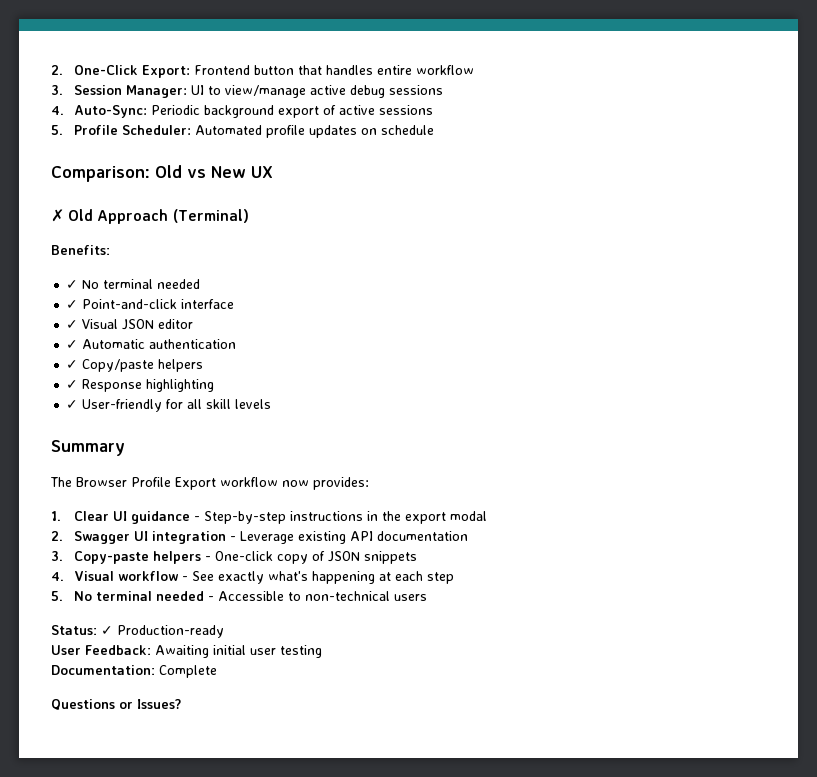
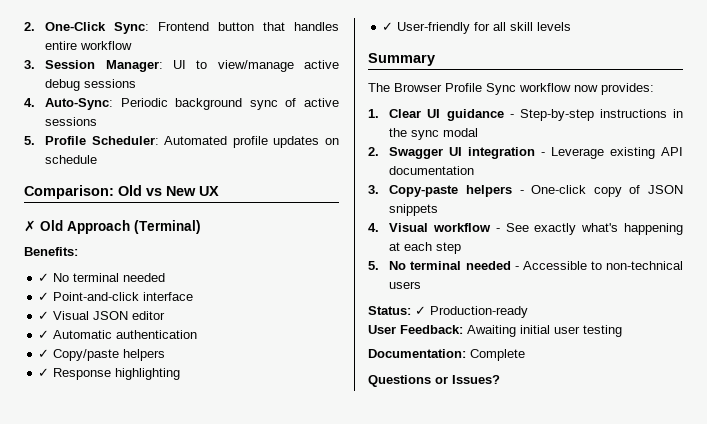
- 2. One-Click Export: Frontend button that handles entire workflow
+ 2. One-Click Sync: Frontend button that handles entire workflow
- 4. Auto-Sync: Periodic background export of active sessions
+ 4. Auto-Sync: Periodic background sync of active sessions
- The Browser Profile Export workflow now provides:
+ The Browser Profile Sync workflow now provides:
- 1. Clear UI guidance - Step-by-step instructions in the export modal
+ 1. Clear UI guidance - Step-by-step instructions in the sync modal

